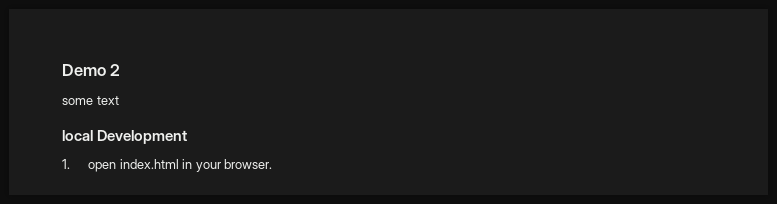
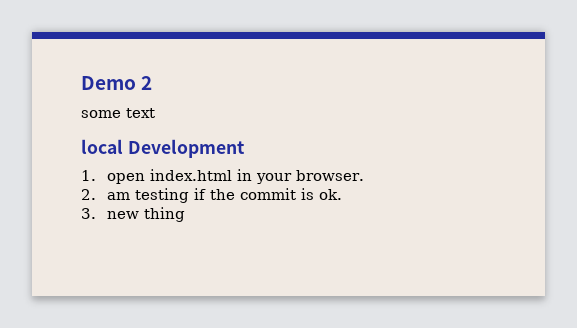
+ 2. am testing if the commit is ok.
+ 3. new thing

